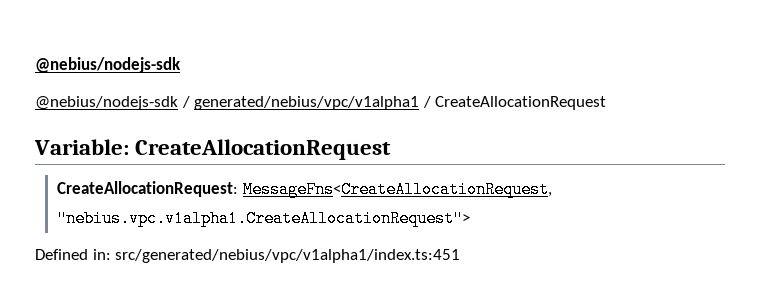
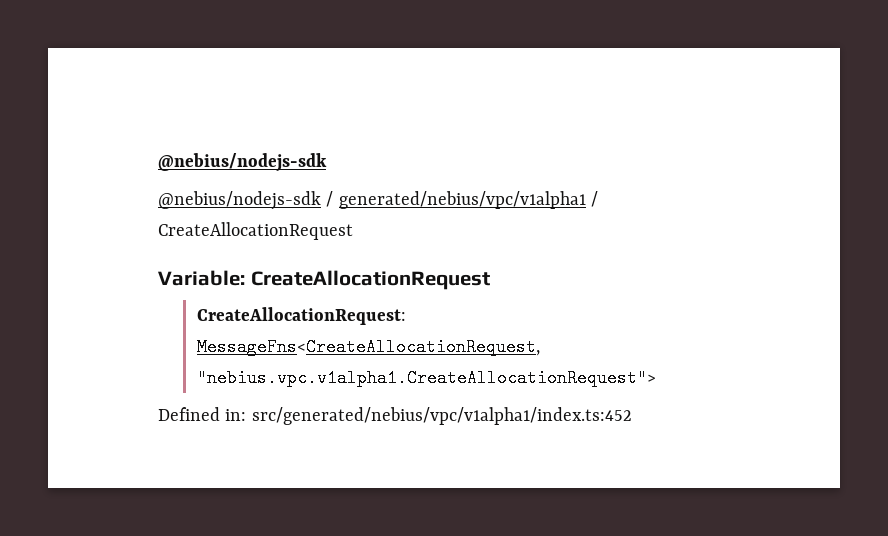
- Defined in: src/generated/nebius/vpc/v1alpha1/index.ts:451
+ Defined in: src/generated/nebius/vpc/v1alpha1/index.ts:452

